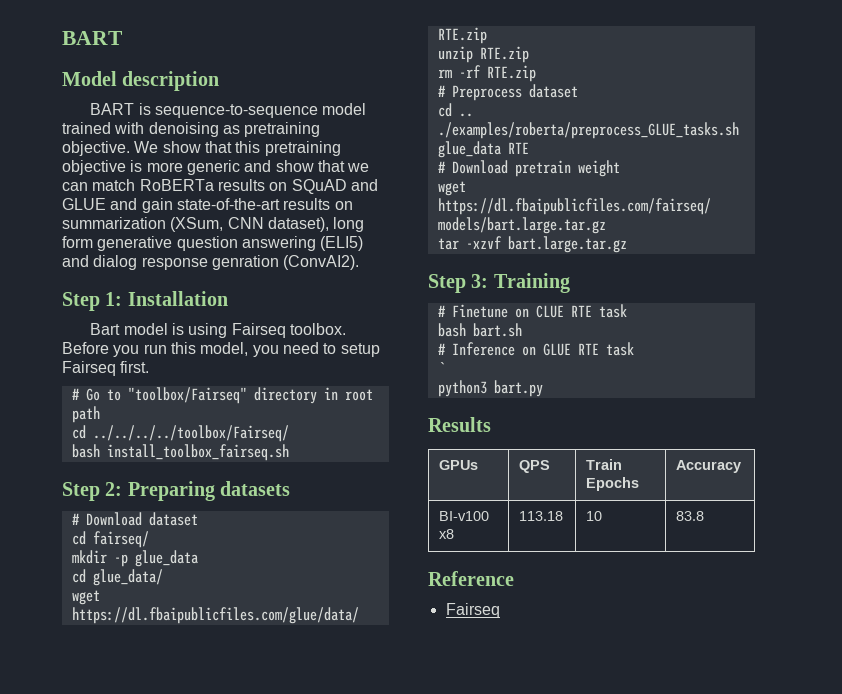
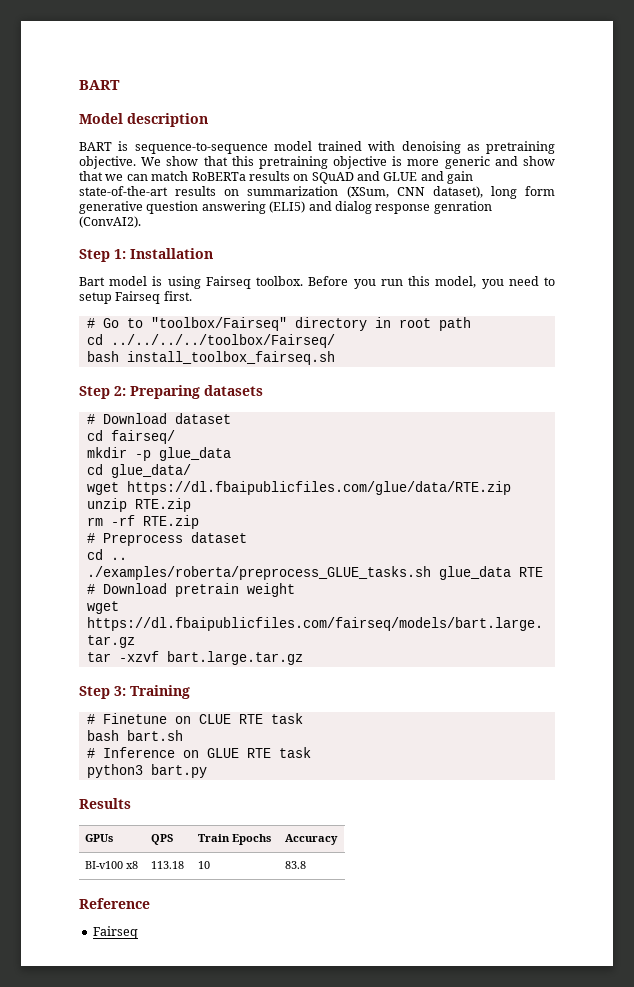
- `

